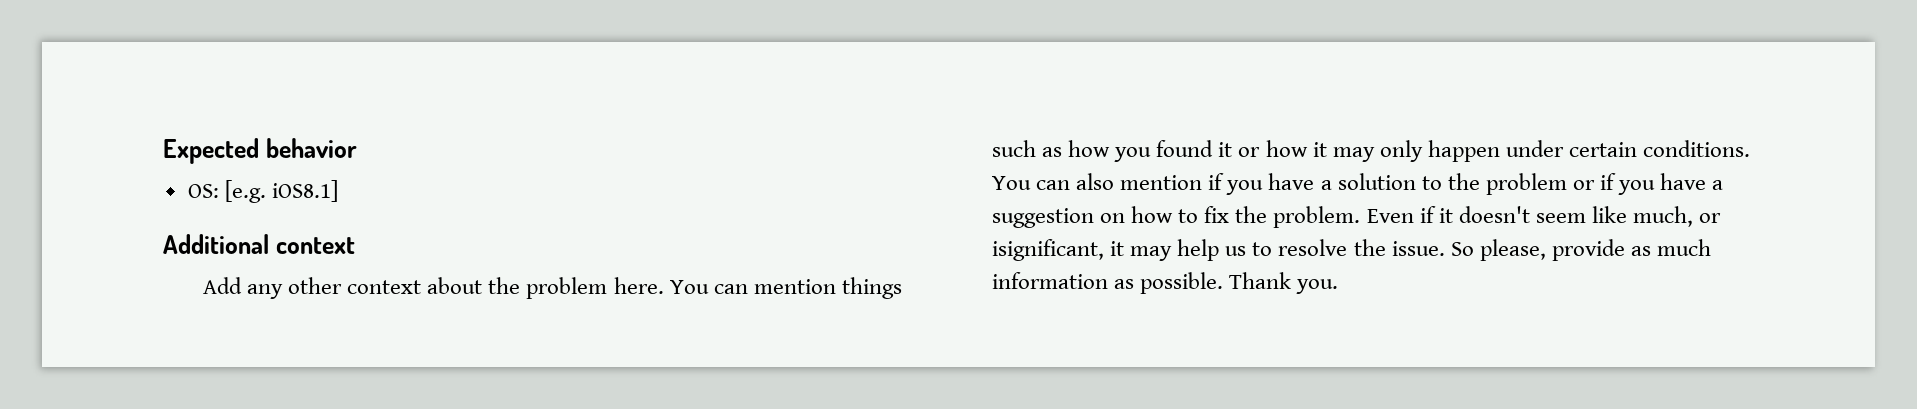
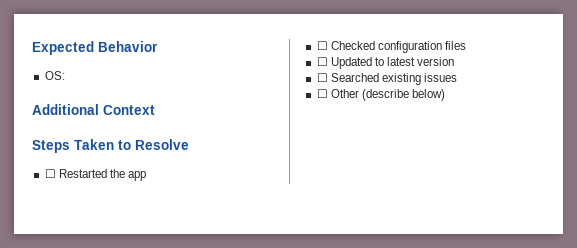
- Expected behavior
+ Expected Behavior
- OS: [e.g. iOS8.1]
+ OS:
- Additional context
- Add any other context about the problem here. You can mention things such as how you found it or how it may only happen under certain conditions. You can also mention if you have a solution to the problem or if you have a suggestion on how to fix the problem. Even if it doesn't seem like much, or isignificant, it may help us to resolve the issue. So please, provide as much information as possible. Thank you.
+ Additional Context
+ Steps Taken to Resolve
+ ☐ Restarted the app
+ ☐ Checked configuration files
+ ☐ Updated to latest version
+ ☐ Searched existing issues
+ ☐ Other (describe below)

